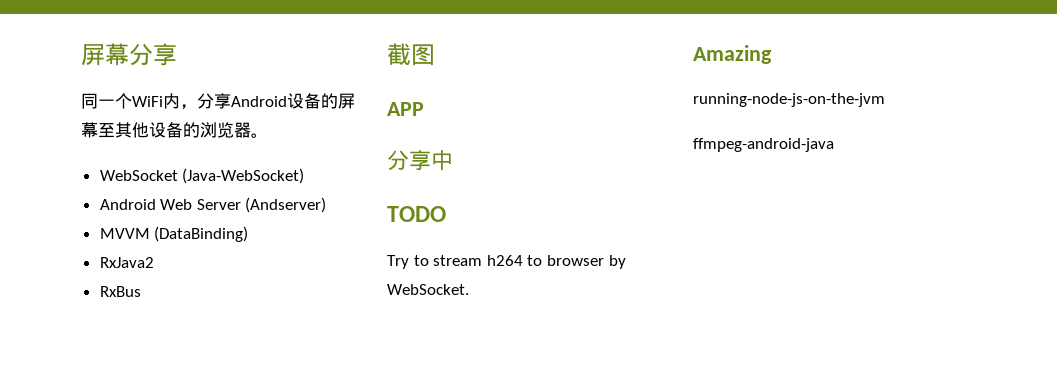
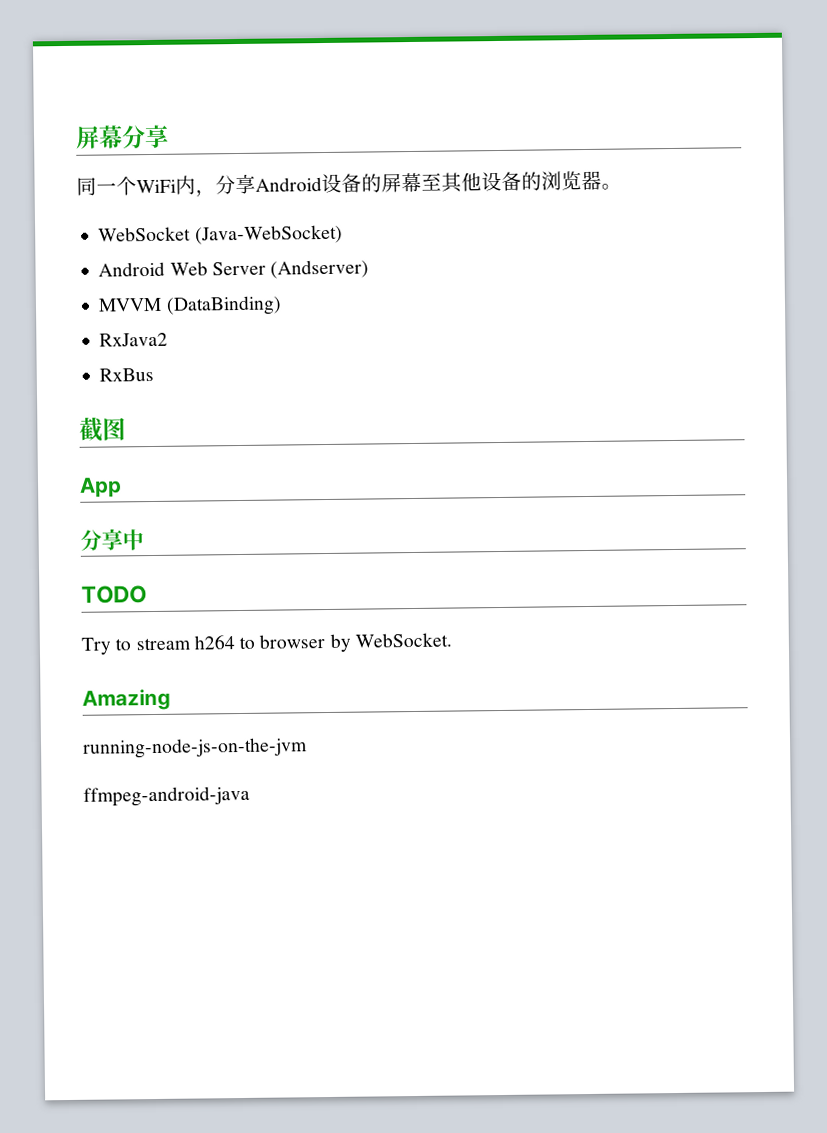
- APP
+ App

